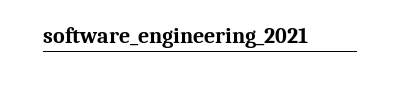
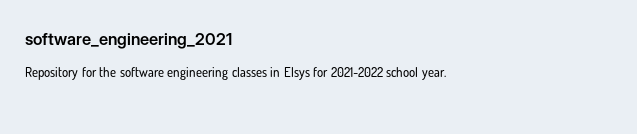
+ Repository for the software engineering classes in Elsys for 2021-2022 school year.

